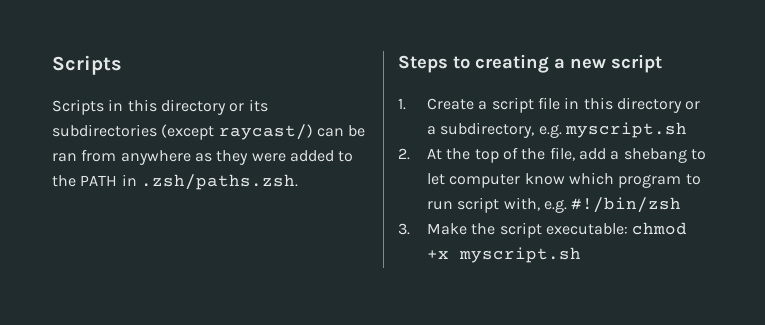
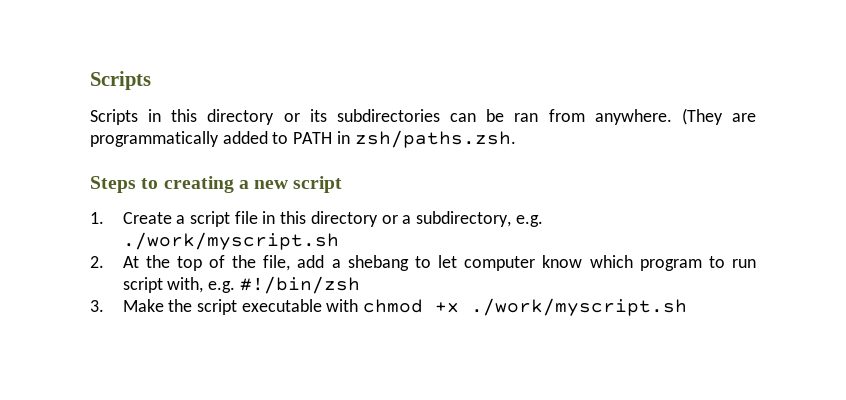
- Scripts in this directory or its subdirectories (except raycast/) can be ran from anywhere as they were added to the PATH in .zsh/paths.zsh.
+ Scripts in this directory or its subdirectories can be ran from anywhere. (They are programmatically added to PATH in zsh/paths.zsh.
- 1. Create a script file in this directory or a subdirectory, e.g. myscript.sh
+ 1. Create a script file in this directory or a subdirectory, e.g. ./work/myscript.sh
- 3. Make the script executable: chmod +x myscript.sh
+ 3. Make the script executable with chmod +x ./work/myscript.sh

